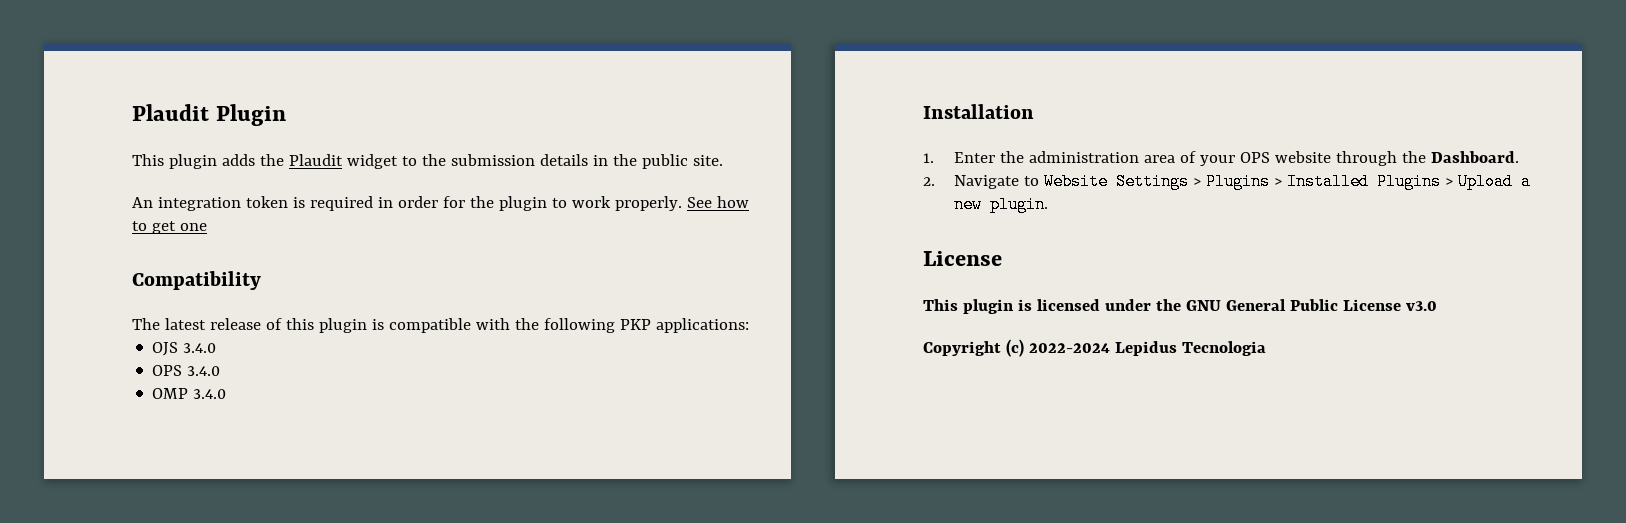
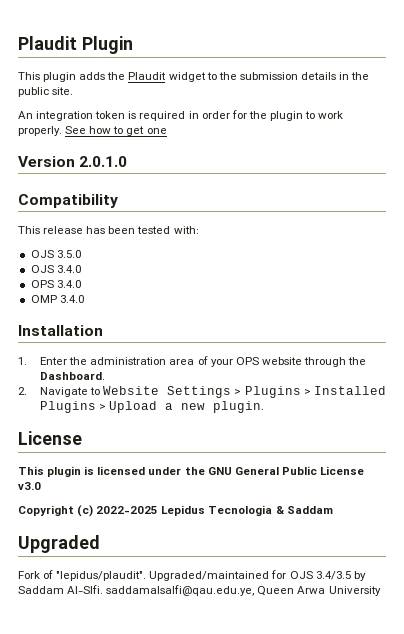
+ Version 2.0.1.0
- The latest release of this plugin is compatible with the following PKP applications:
+ This release has been tested with:
+ OJS 3.5.0
- Copyright (c) 2022-2024 Lepidus Tecnologia
+ Copyright (c) 2022-2025 Lepidus Tecnologia & Saddam
+ Upgraded
+ Fork of "lepidus/plaudit". Upgraded/maintained for OJS 3.4/3.5 by Saddam Al-Slfi. saddamalsalfi@qau.edu.ye, Queen Arwa University

